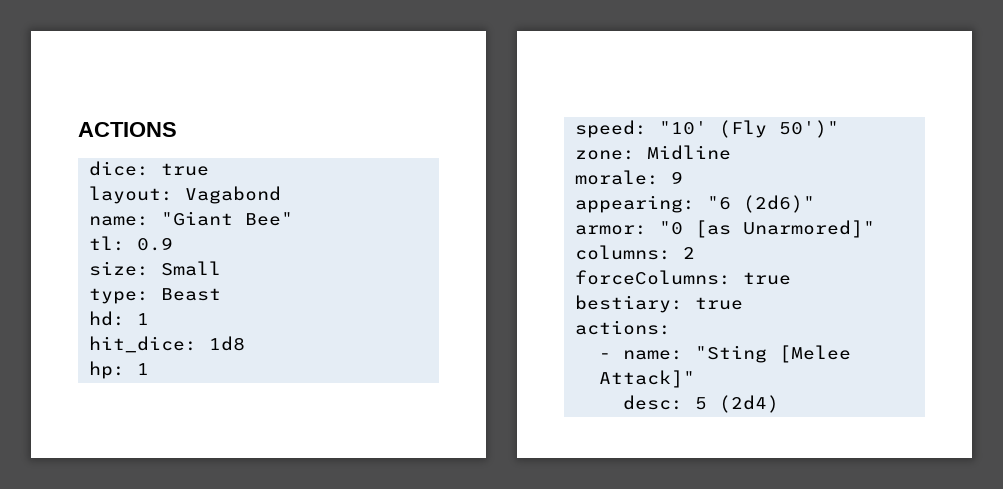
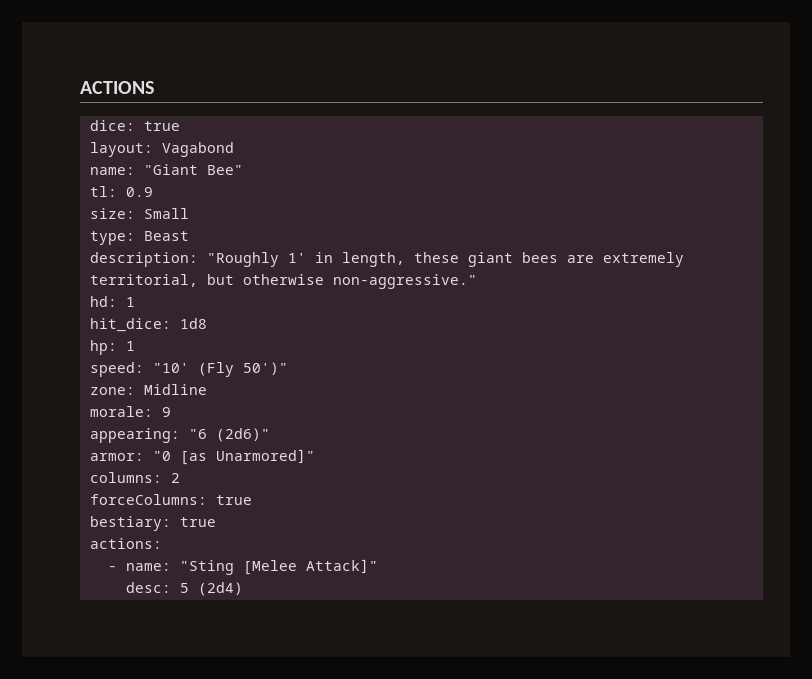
+ description: "Roughly 1' in length, these giant bees are extremely territorial, but otherwise non-aggressive."

